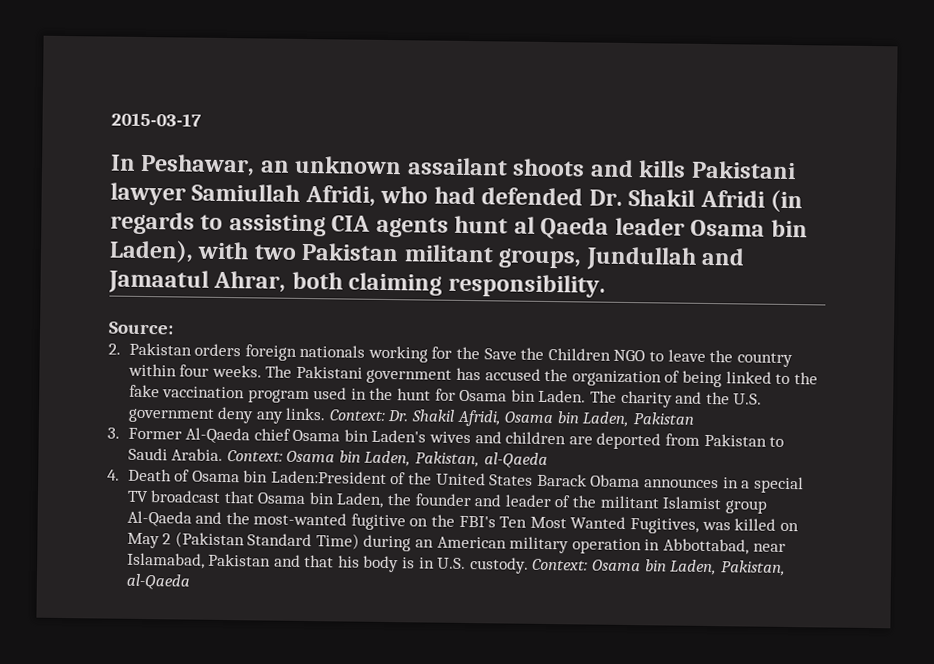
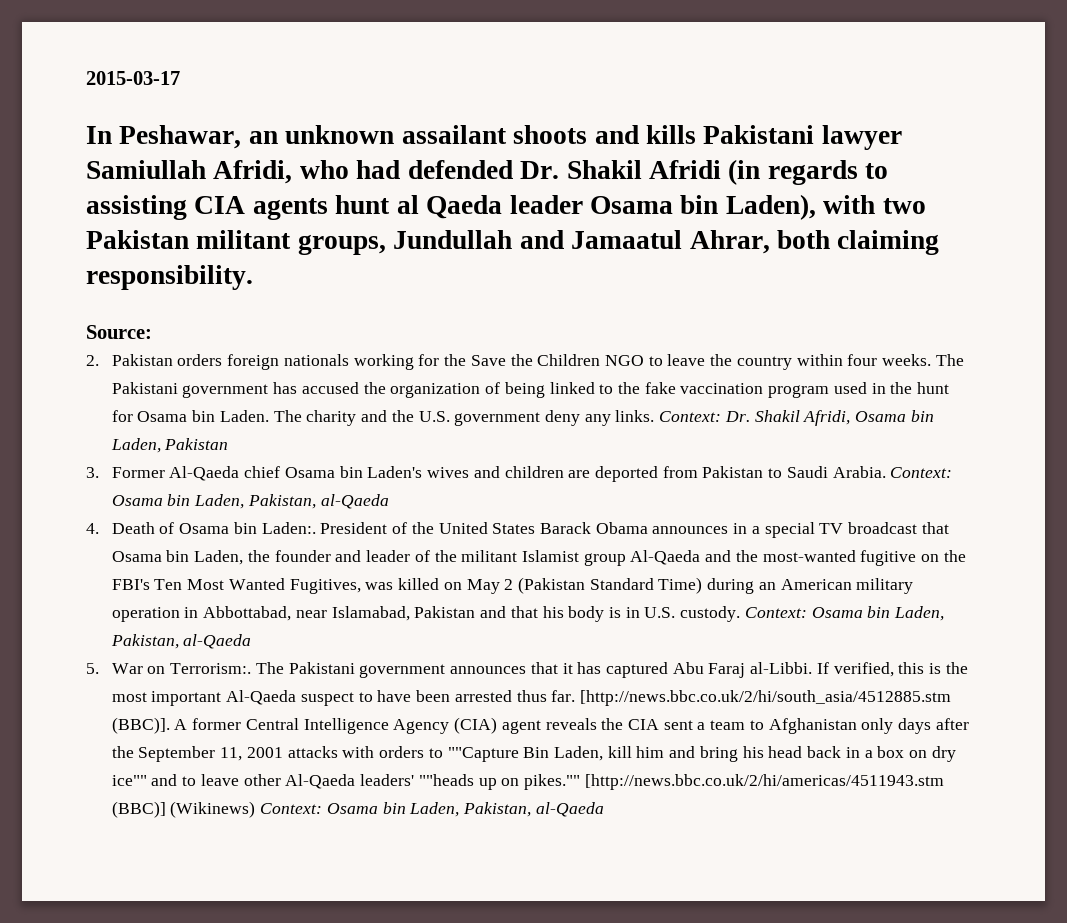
- 4. Death of Osama bin Laden:President of the United States Barack Obama announces in a special TV broadcast that Osama bin Laden, the founder and leader of the militant Islamist group Al-Qaeda and the most-wanted fugitive on the FBI's Ten Most Wanted Fugitives, was killed on May 2 (Pakistan Standard Time) during an American military operation in Abbottabad, near Islamabad, Pakistan and that his body is in U.S. custody.
+ 4. Death of Osama bin Laden:. President of the United States Barack Obama announces in a special TV broadcast that Osama bin Laden, the founder and leader of the militant Islamist group Al-Qaeda and the most-wanted fugitive on the FBI's Ten Most Wanted Fugitives, was killed on May 2 (Pakistan Standard Time) during an American military operation in Abbottabad, near Islamabad, Pakistan and that his body is in U.S. custody.
+ 5. War on Terrorism:. The Pakistani government announces that it has captured Abu Faraj al-Libbi. If verified, this is the most important Al-Qaeda suspect to have been arrested thus far. [http://news.bbc.co.uk/2/hi/south_asia/4512885.stm (BBC)]. A former Central Intelligence Agency (CIA) agent reveals the CIA sent a team to Afghanistan only days after the September 11, 2001 attacks with orders to ""Capture Bin Laden, kill him and bring his head back in a box on dry ice"" and to leave other Al-Qaeda leaders' ""heads up on pikes."" [http://news.bbc.co.uk/2/hi/americas/4511943.stm (BBC)] (Wikinews) Context: Osama bin Laden, Pakistan, al-Qaeda

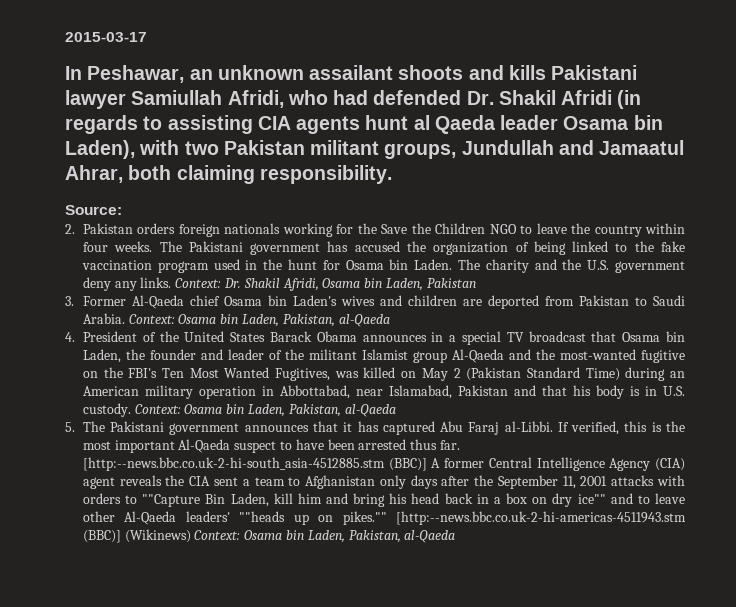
- 4. Death of Osama bin Laden:. President of the United States Barack Obama announces in a special TV broadcast that Osama bin Laden, the founder and leader of the militant Islamist group Al-Qaeda and the most-wanted fugitive on the FBI's Ten Most Wanted Fugitives, was killed on May 2 (Pakistan Standard Time) during an American military operation in Abbottabad, near Islamabad, Pakistan and that his body is in U.S. custody.
+ 4. President of the United States Barack Obama announces in a special TV broadcast that Osama bin Laden, the founder and leader of the militant Islamist group Al-Qaeda and the most-wanted fugitive on the FBI's Ten Most Wanted Fugitives, was killed on May 2 (Pakistan Standard Time) during an American military operation in Abbottabad, near Islamabad, Pakistan and that his body is in U.S. custody.
- 5. War on Terrorism:. The Pakistani government announces that it has captured Abu Faraj al-Libbi.
+ 5. The Pakistani government announces that it has captured Abu Faraj al-Libbi.
- [http://news.bbc.co.uk/2/hi/south_asia/4512885.stm (BBC)]. A former Central Intelligence Agency (CIA) agent reveals the CIA sent a team to Afghanistan only days after the September 11, 2001 attacks with orders to ""Capture Bin Laden, kill him and bring his head back in a box on dry ice"" and to leave other Al-Qaeda leaders' ""heads up on pikes.""
+ [http:--news.bbc.co.uk-2-hi-south_asia-4512885.stm (BBC)] A former Central Intelligence Agency (CIA) agent reveals the CIA sent a team to Afghanistan only days after the September 11, 2001 attacks with orders to ""Capture Bin Laden, kill him and bring his head back in a box on dry ice"" and to leave other Al-Qaeda leaders' ""heads up on pikes.""
- [http://news.bbc.co.uk/2/hi/americas/4511943.stm (BBC)] (Wikinews) Context: Osama bin Laden, Pakistan, al-Qaeda
+ [http:--news.bbc.co.uk-2-hi-americas-4511943.stm (BBC)] (Wikinews) Context: Osama bin Laden, Pakistan, al-Qaeda

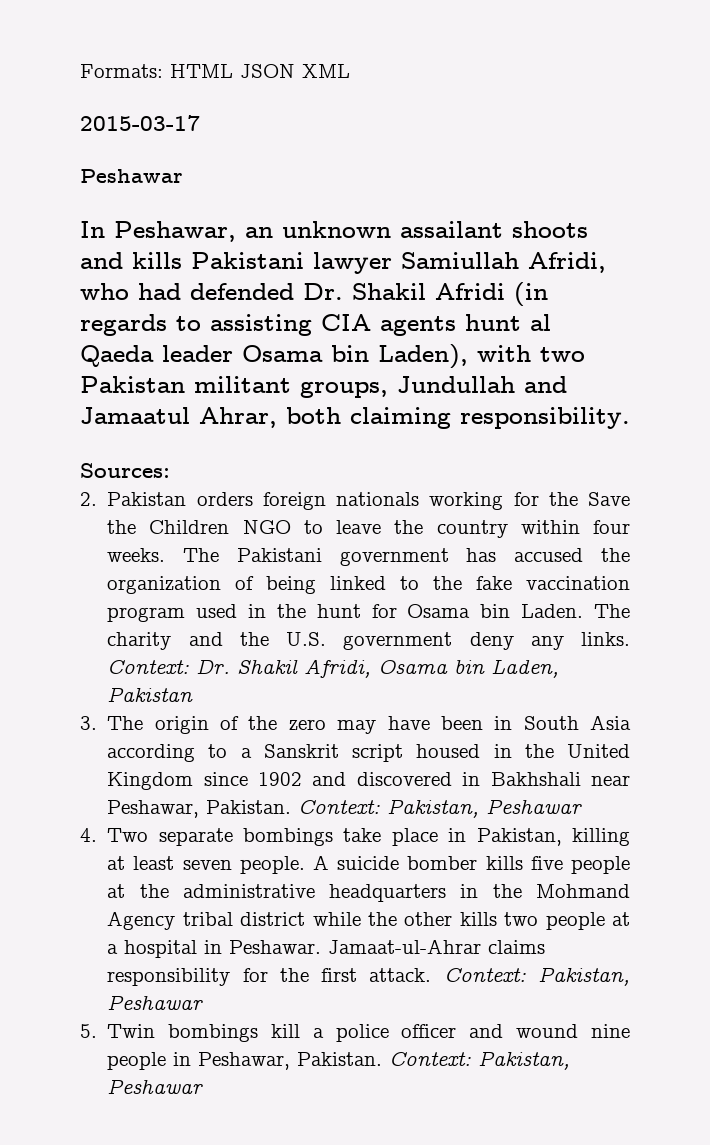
+ Formats: HTML JSON XML
  2015-03-17
+ Peshawar
- Source:
+ Sources:
- 3. Former Al-Qaeda chief Osama bin Laden's wives and children are deported from Pakistan to Saudi Arabia. Context: Osama bin Laden, Pakistan, al-Qaeda
- 4. President of the United States Barack Obama announces in a special TV broadcast that Osama bin Laden, the founder and leader of the militant Islamist group Al-Qaeda and the most-wanted fugitive on the FBI's Ten Most Wanted Fugitives, was killed on May 2 (Pakistan Standard Time) during an American military operation in Abbottabad, near Islamabad, Pakistan and that his body is in U.S. custody. Context: Osama bin Laden, Pakistan, al-Qaeda
- 5. The Pakistani government announces that it has captured Abu Faraj al-Libbi. If verified, this is the most important Al-Qaeda suspect to have been arrested thus far. [http:--news.bbc.co.uk-2-hi-south_asia-4512885.stm (BBC)] A former Central Intelligence Agency (CIA) agent reveals the CIA sent a team to Afghanistan only days after the September 11, 2001 attacks with orders to ""Capture Bin Laden, kill him and bring his head back in a box on dry ice"" and to leave other Al-Qaeda leaders' ""heads up on pikes."" [http:--news.bbc.co.uk-2-hi-americas-4511943.stm (BBC)] (Wikinews) Context: Osama bin Laden, Pakistan, al-Qaeda
+ 3. The origin of the zero may have been in South Asia according to a Sanskrit script housed in the United Kingdom since 1902 and discovered in Bakhshali near Peshawar, Pakistan. Context: Pakistan, Peshawar
+ 4. Two separate bombings take place in Pakistan, killing at least seven people. A suicide bomber kills five people at the administrative headquarters in the Mohmand Agency tribal district while the other kills two people at a hospital in Peshawar. Jamaat-ul-Ahrar claims responsibility for the first attack. Context: Pakistan, Peshawar
+ 5. Twin bombings kill a police officer and wound nine people in Peshawar, Pakistan. Context: Pakistan, Peshawar

